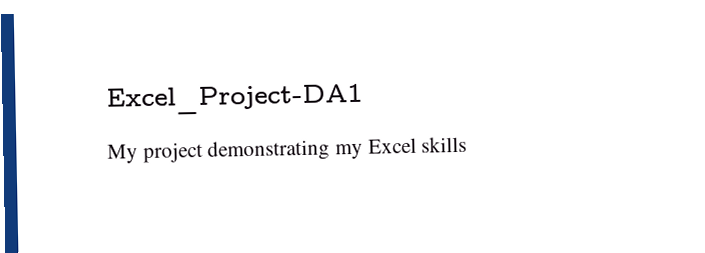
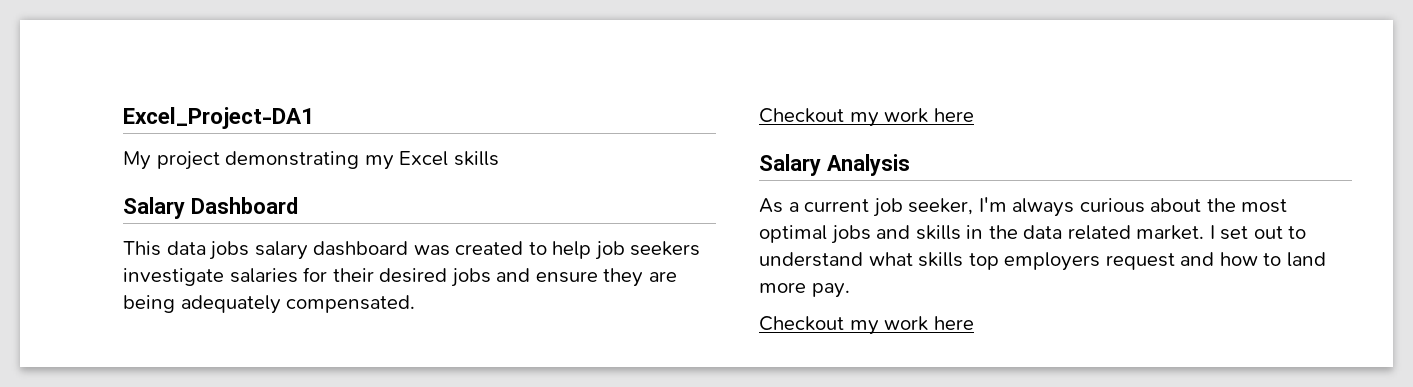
+ Salary Dashboard
+ This data jobs salary dashboard was created to help job seekers investigate salaries for their desired jobs and ensure they are being adequately compensated.
+ Checkout my work here
+ Salary Analysis
+ As a current job seeker, I'm always curious about the most optimal jobs and skills in the data related market. I set out to understand what skills top employers request and how to land more pay.
+ Checkout my work here

